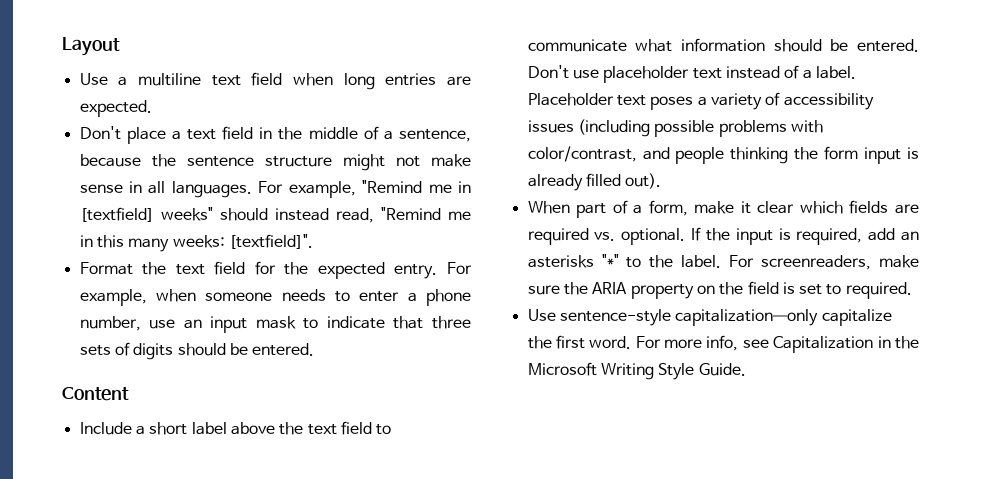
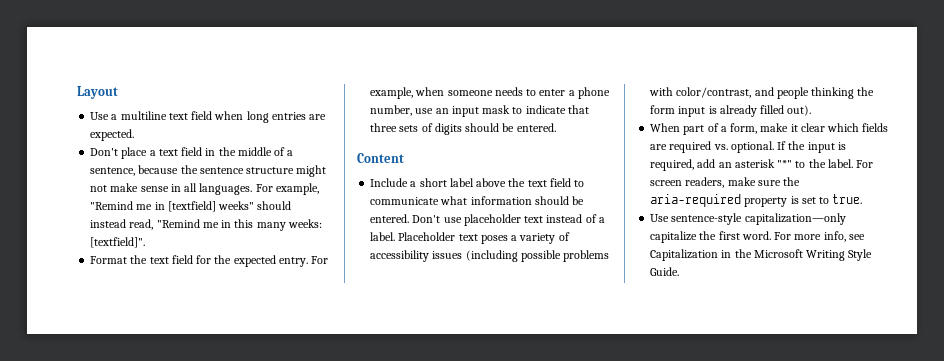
- If the input is required, add an asterisks "*" to the label.
+ If the input is required, add an asterisk "*" to the label.
- For screenreaders, make sure the ARIA property on the field is set to required.
+ For screen readers, make sure the aria-required property is set to true.

